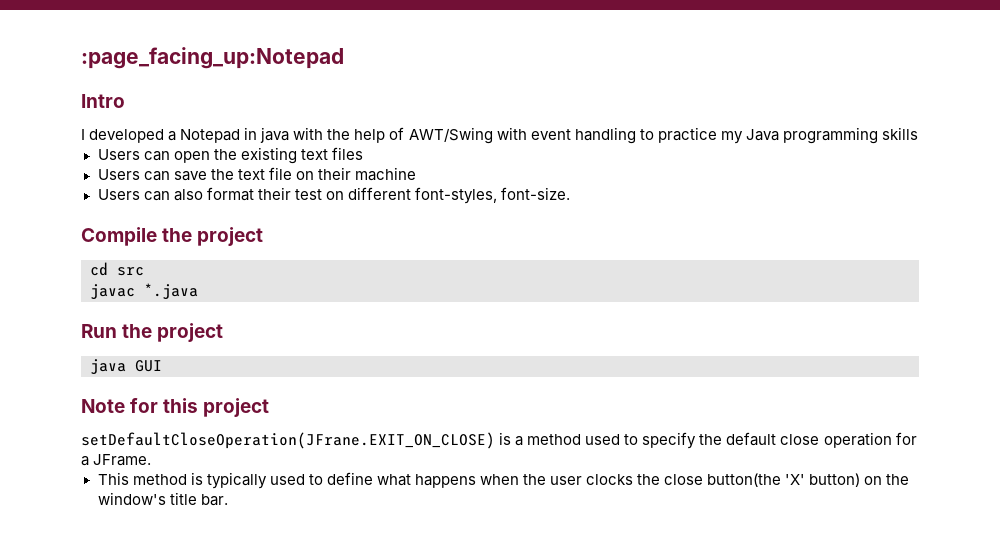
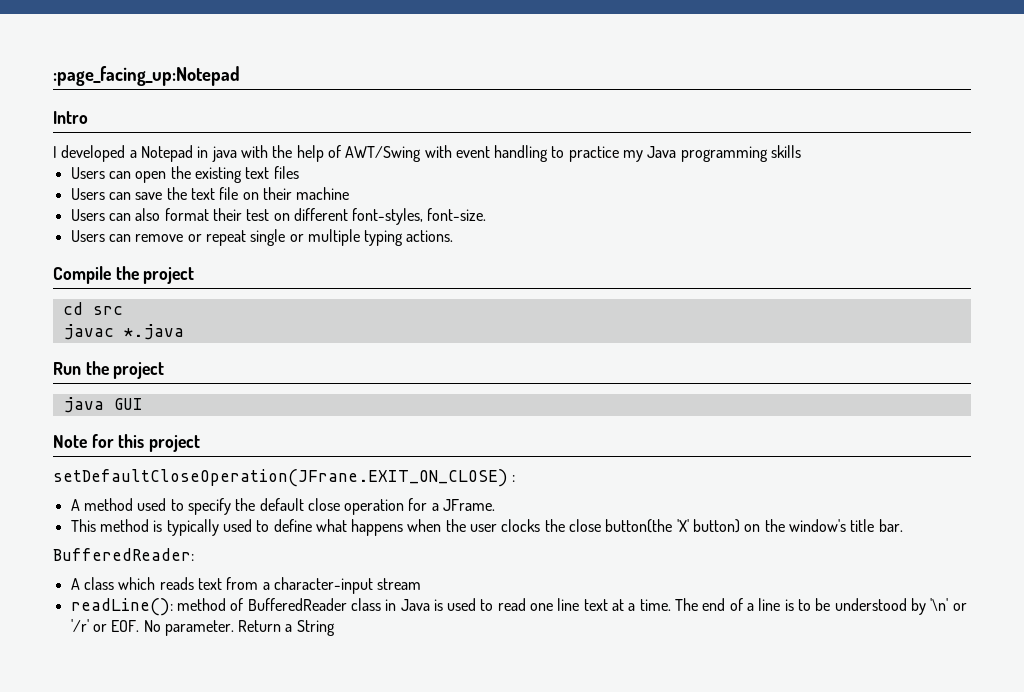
+ Users can remove or repeat single or multiple typing actions.
- setDefaultCloseOperation(JFrane.EXIT_ON_CLOSE) is a method used to specify the default close operation for a JFrame.
+ setDefaultCloseOperation(JFrane.EXIT_ON_CLOSE) :
+ A method used to specify the default close operation for a JFrame.
+ BufferedReader:
+ A class which reads text from a character-input stream
+ readLine(): method of BufferedReader class in Java is used to read one line text at a time. The end of a line is to be understood by '\n' or '/r' or EOF. No parameter. Return a String

